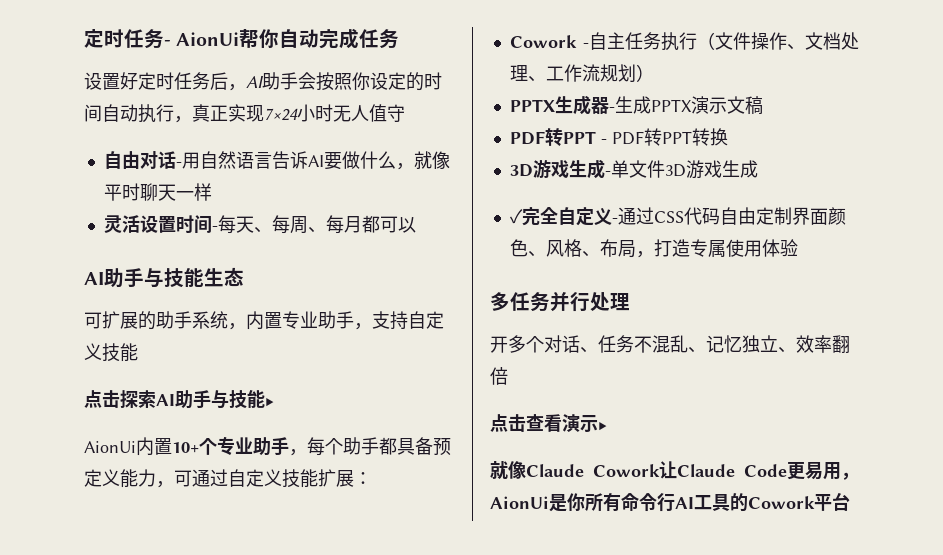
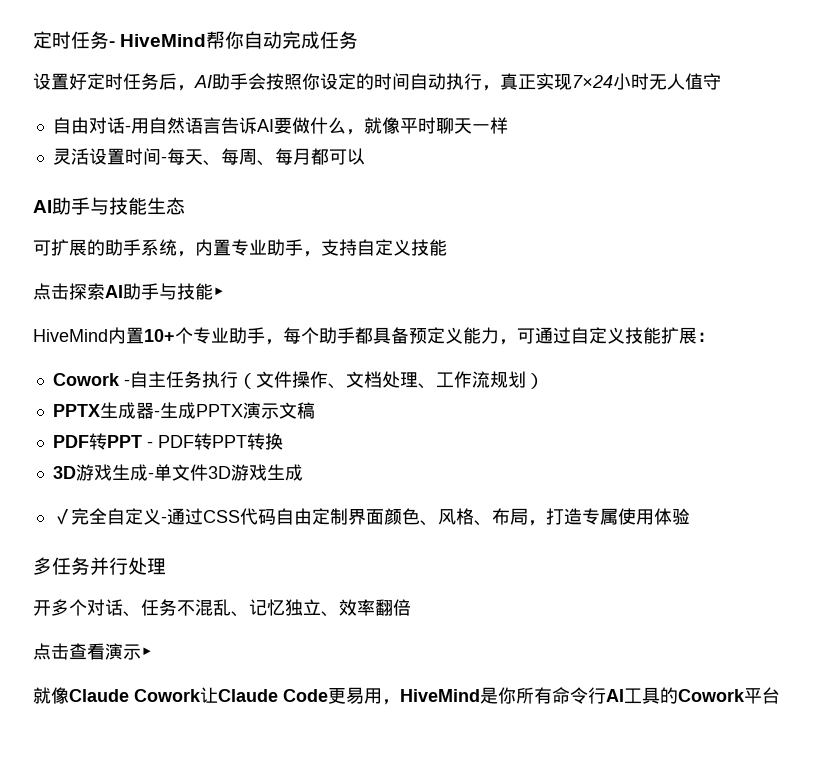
- 定时任务- AionUi帮你自动完成任务
+ 定时任务- HiveMind帮你自动完成任务
- AionUi内置10+个专业助手，每个助手都具备预定义能力，可通过自定义技能扩展：
+ HiveMind内置10+个专业助手，每个助手都具备预定义能力，可通过自定义技能扩展：
- 就像Claude Cowork让Claude Code更易用，AionUi是你所有命令行AI工具的Cowork平台
+ 就像Claude Cowork让Claude Code更易用，HiveMind是你所有命令行AI工具的Cowork平台

